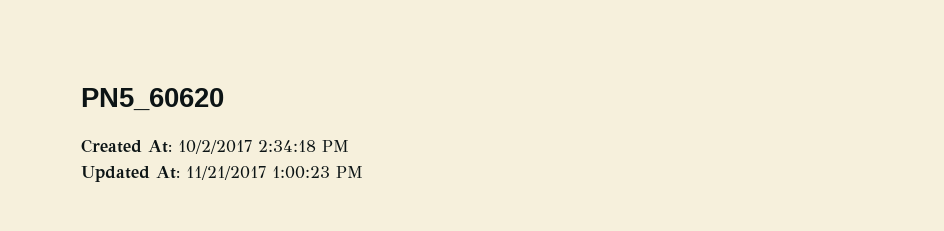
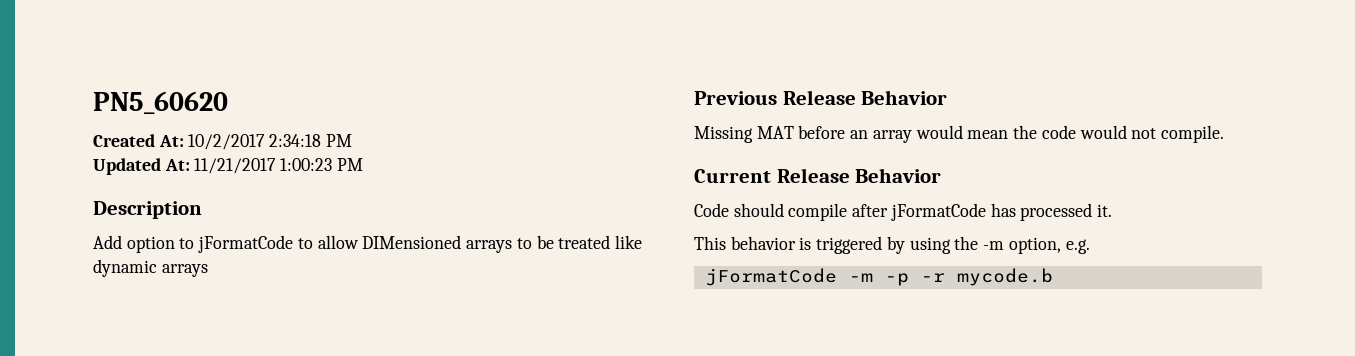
+ Description
+ Add option to jFormatCode to allow DIMensioned arrays to be treated like dynamic arrays
+ Previous Release Behavior
+ Missing MAT before an array would mean the code would not compile.
+ Current Release Behavior
+ Code should compile after jFormatCode has processed it.
+ This behavior is triggered by using the -m option, e.g.
+ jFormatCode -m -p -r mycode.b

